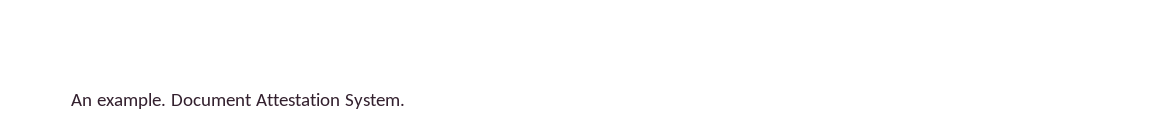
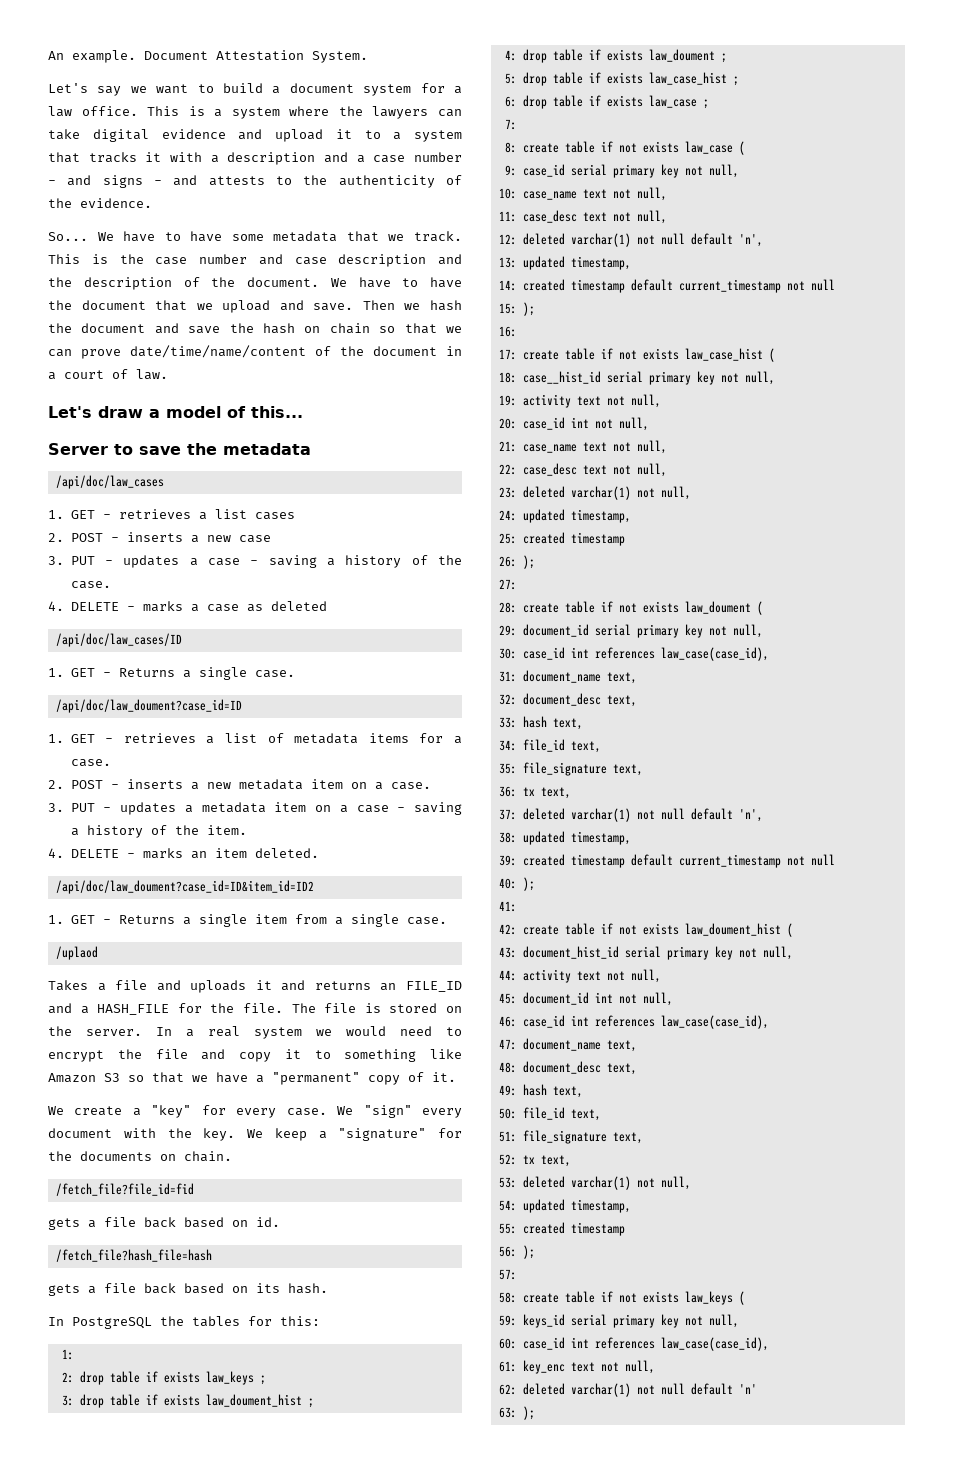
+ Let's say we want to build a document system for a law office. This is a system where the lawyers can take digital evidence and upload it to a system that tracks it with a description and a case number - and signs - and attests to the authenticity of the evidence.
+ So... We have to have some metadata that we track. This is the case number and case description and the description of the document. We have to have the document that we upload and save. Then we hash the document and save the hash on chain so that we can prove date/time/name/content of the document in a court of law.
+ Let's draw a model of this...
+ Server to save the metadata
+ /api/doc/law_cases
+ 1. GET - retrieves a list cases
+ 2. POST - inserts a new case
+ 3. PUT - updates a case - saving a history of the case.
+ 4. DELETE - marks a case as deleted
+ /api/doc/law_cases/ID
+ 1. GET - Returns a single case.
+ /api/doc/law_doument?case_id=ID
+ 1. GET - retrieves a list of metadata items for a case.
+ 2. POST - inserts a new metadata item on a case.
+ 3. PUT - updates a metadata item on a case - saving a history of the item.
+ 4. DELETE - marks an item deleted.
+ /api/doc/law_doument?case_id=ID&item_id=ID2
+ 1. GET - Returns a single item from a single case.
+ /uplaod
+ Takes a file and uploads it and returns an FILE_ID and a HASH_FILE for the file. The file is stored on the server. In a real system we would need to encrypt the file and copy it to something like Amazon S3 so that we have a "permanent" copy of it.
+ We create a "key" for every case. We "sign" every document with the key. We keep a "signature" for the documents on chain.
+ /fetch_file?file_id=fid
+ gets a file back based on id.
+ /fetch_file?hash_file=hash
+ gets a file back based on its hash.
+ In PostgreSQL the tables for this:
+ 1:
+ 2: drop table if exists law_keys ;
+ 3: drop table if exists law_doument_hist ;
+ 4: drop table if exists law_doument ;
+ 5: drop table if exists law_case_hist ;
+ 6: drop table if exists law_case ;
+ 7:
+ 8: create table if not exists law_case (
+ 9: case_id serial primary key not null,
+ 10: case_name text not null,
+ 11: case_desc text not null,
+ 12: deleted varchar(1) not null default 'n',
+ 13: updated timestamp,
+ 14: created timestamp default current_timestamp not null
+ 15: );
+ 16:
+ 17: create table if not exists law_case_hist (
+ 18: case__hist_id serial primary key not null,
+ 19: activity text not null,
+ 20: case_id int not null,
+ 21: case_name text not null,
+ 22: case_desc text not null,
+ 23: deleted varchar(1) not null,
+ 24: updated timestamp,
+ 25: created timestamp
+ 26: );
+ 27:
+ 28: create table if not exists law_doument (
+ 29: document_id serial primary key not null,
+ 30: case_id int references law_case(case_id),
+ 31: document_name text,
+ 32: document_desc text,
+ 33: hash text,
+ 34: file_id text,
+ 35: file_signature text,
+ 36: tx text,
+ 37: deleted varchar(1) not null default 'n',
+ 38: updated timestamp,
+ 39: created timestamp default current_timestamp not null
+ 40: );
+ 41:
+ 42: create table if not exists law_doument_hist (
+ 43: document_hist_id serial primary key not null,
+ 44: activity text not null,
+ 45: document_id int not null,
+ 46: case_id int references law_case(case_id),
+ 47: document_name text,
+ 48: document_desc text,
+ 49: hash text,
+ 50: file_id text,
+ 51: file_signature text,
+ 52: tx text,
+ 53: deleted varchar(1) not null,
+ 54: updated timestamp,
+ 55: created timestamp
+ 56: );
+ 57:
+ 58: create table if not exists law_keys (
+ 59: keys_id serial primary key not null,
+ 60: case_id int references law_case(case_id),
+ 61: key_enc text not null,
+ 62: deleted varchar(1) not null default 'n'
+ 63: );

